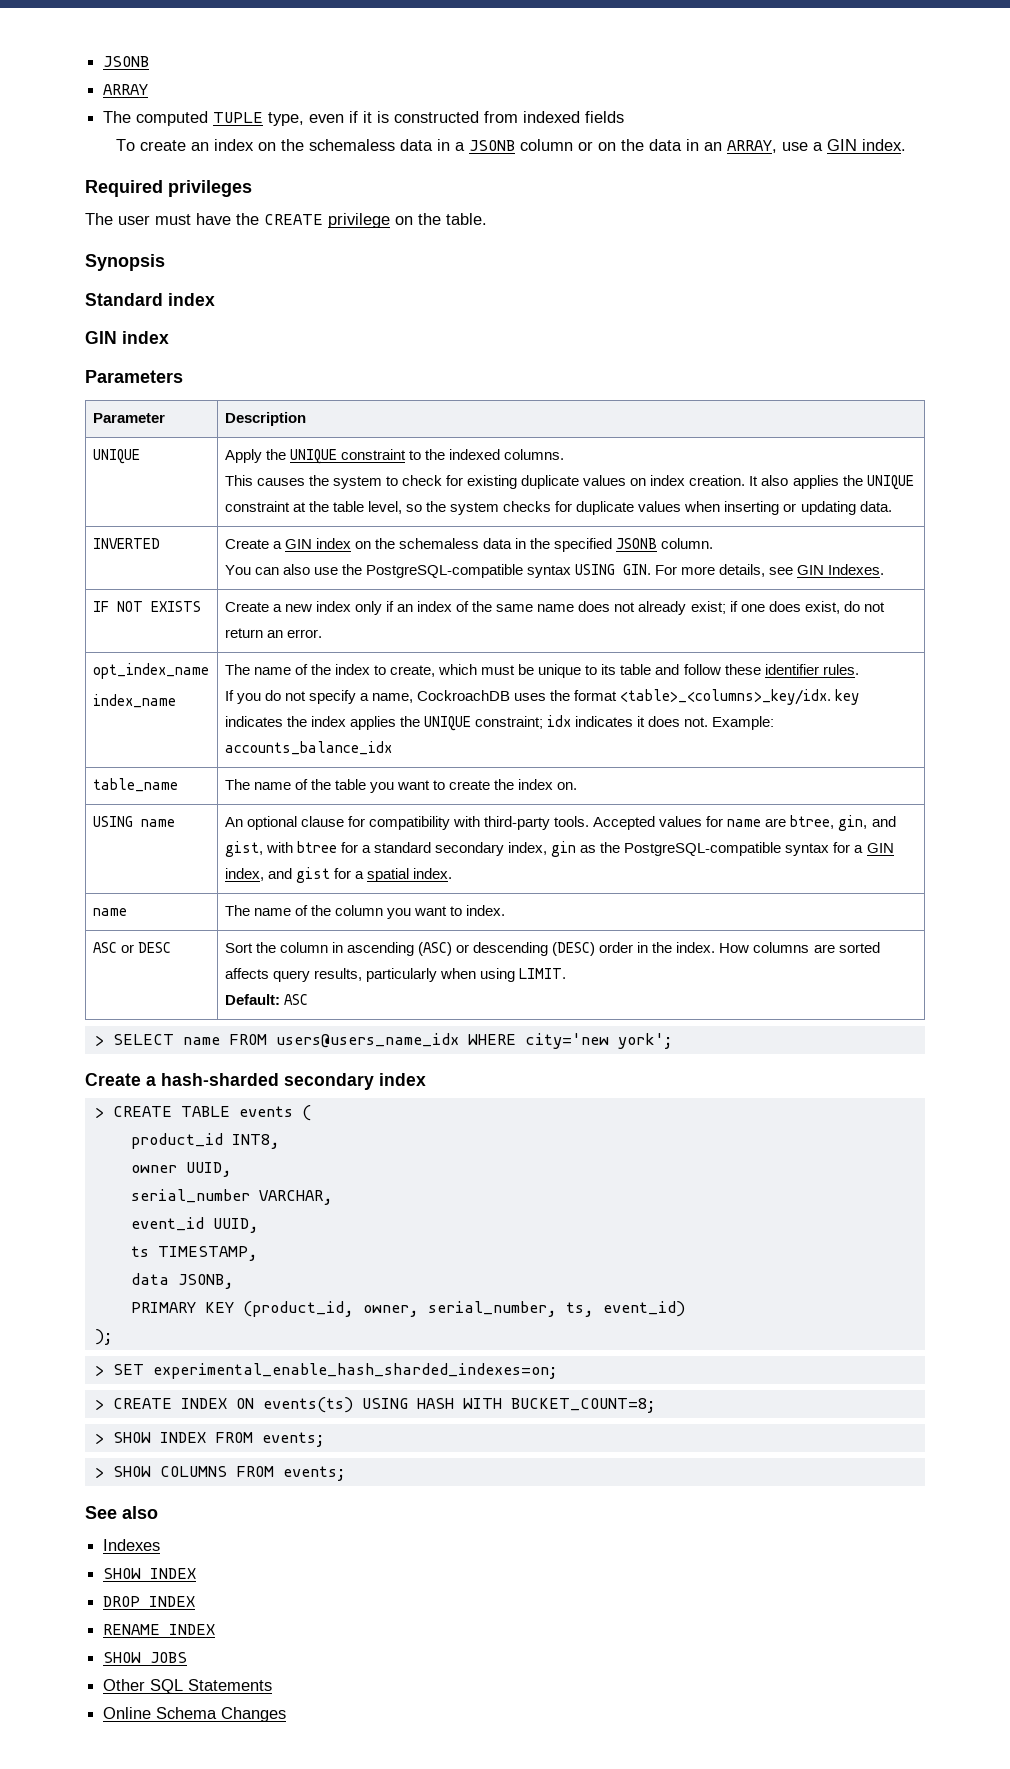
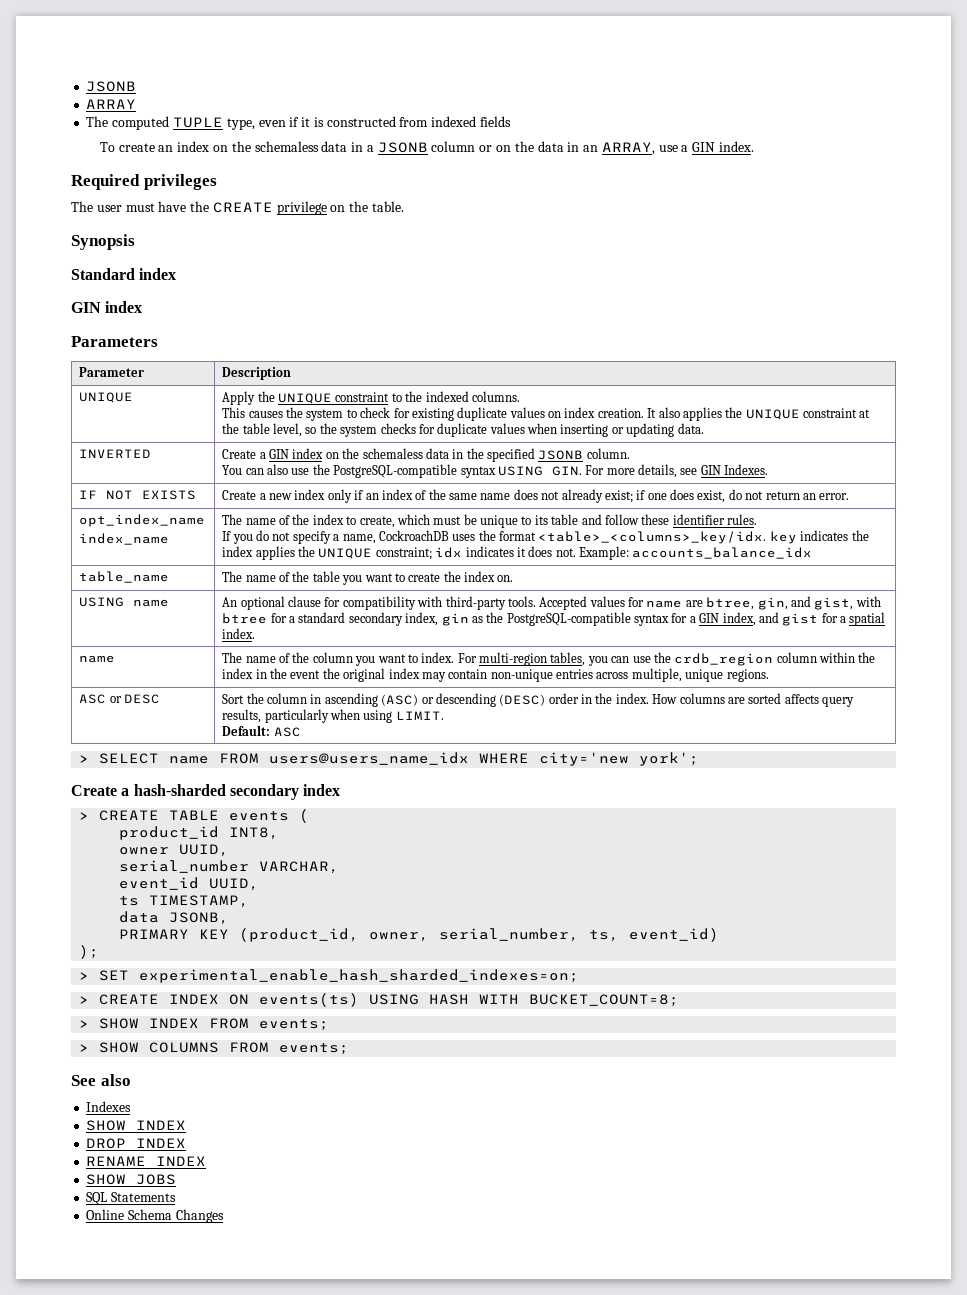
- name | The name of the column you want to index.
+ name | The name of the column you want to index. For multi-region tables, you can use the crdb_region column within the index in the event the original index may contain non-unique entries across multiple, unique regions.
- Other SQL Statements
+ SQL Statements

